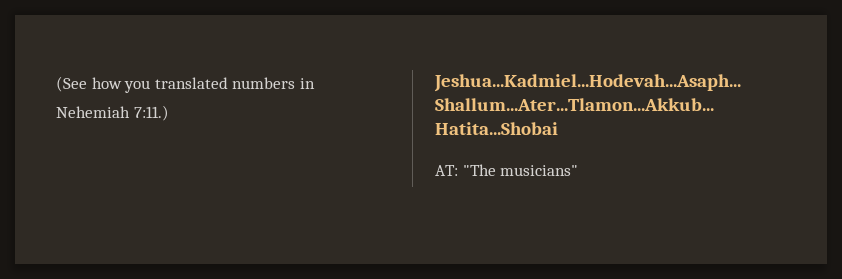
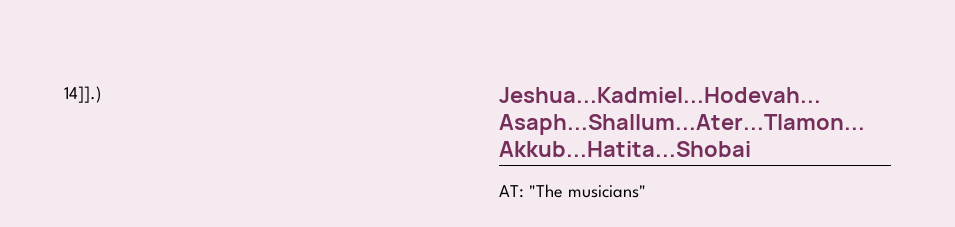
- (See how you translated numbers in Nehemiah 7:11.)
+ 14]].)

